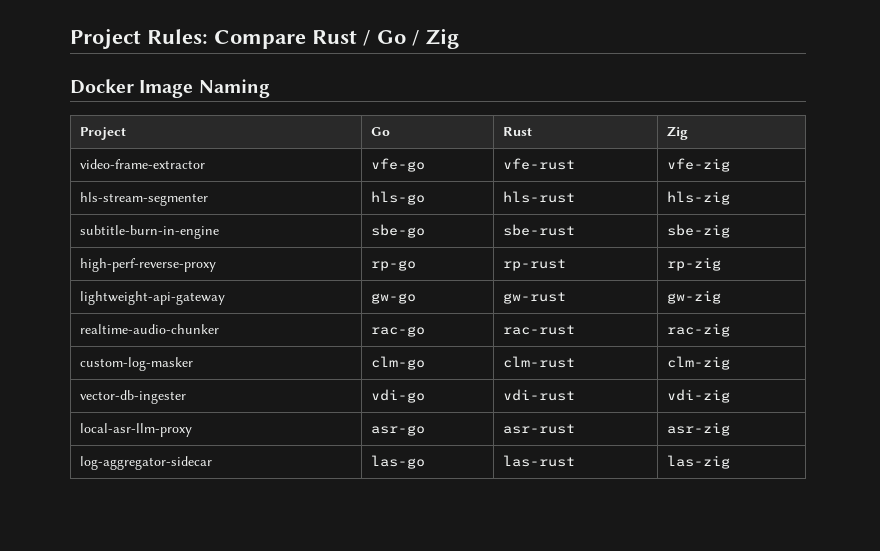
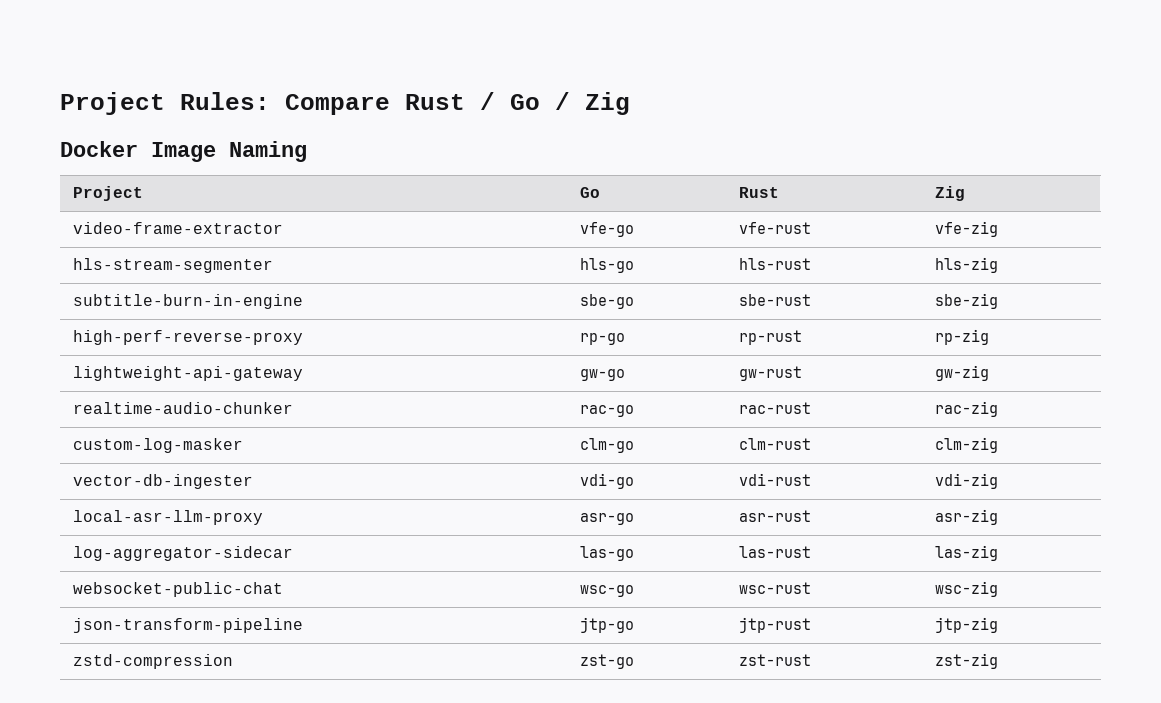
+ websocket-public-chat | wsc-go | wsc-rust | wsc-zig
+ json-transform-pipeline | jtp-go | jtp-rust | jtp-zig
+ zstd-compression | zst-go | zst-rust | zst-zig

